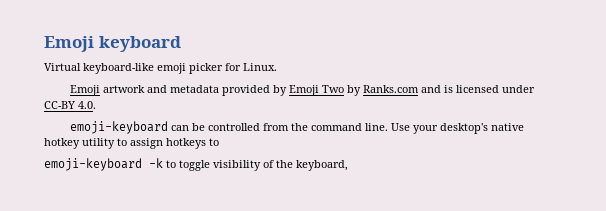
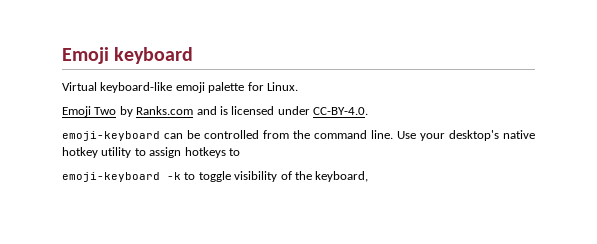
- Virtual keyboard-like emoji picker for Linux.
+ Virtual keyboard-like emoji palette for Linux.
- Emoji artwork and metadata provided by Emoji Two by Ranks.com and is licensed under CC-BY 4.0.
+ Emoji Two by Ranks.com and is licensed under CC-BY-4.0.

